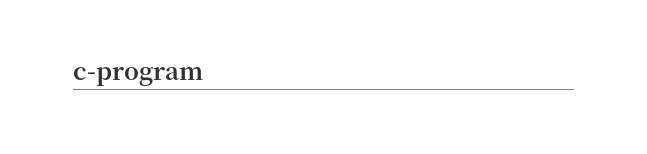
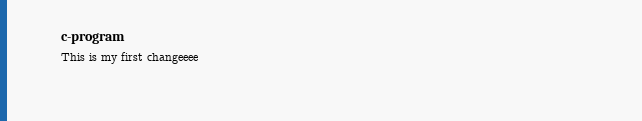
+ This is my first changeeee

